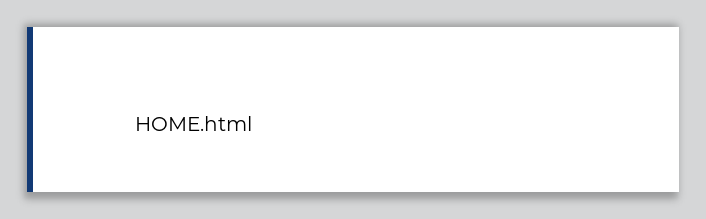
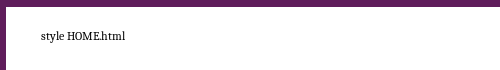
- HOME.html
+ style HOME.html

